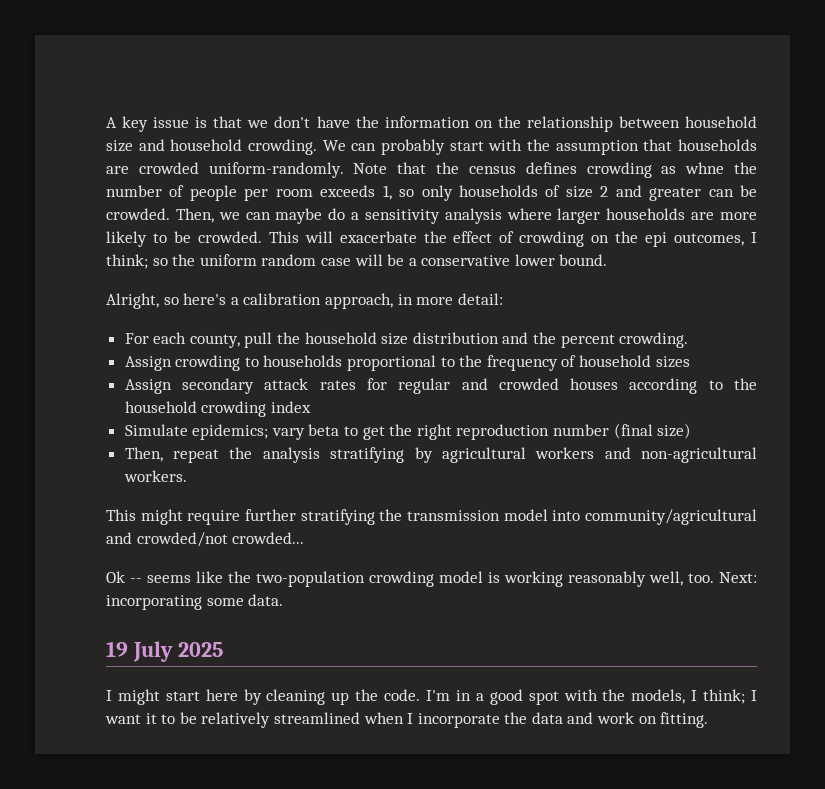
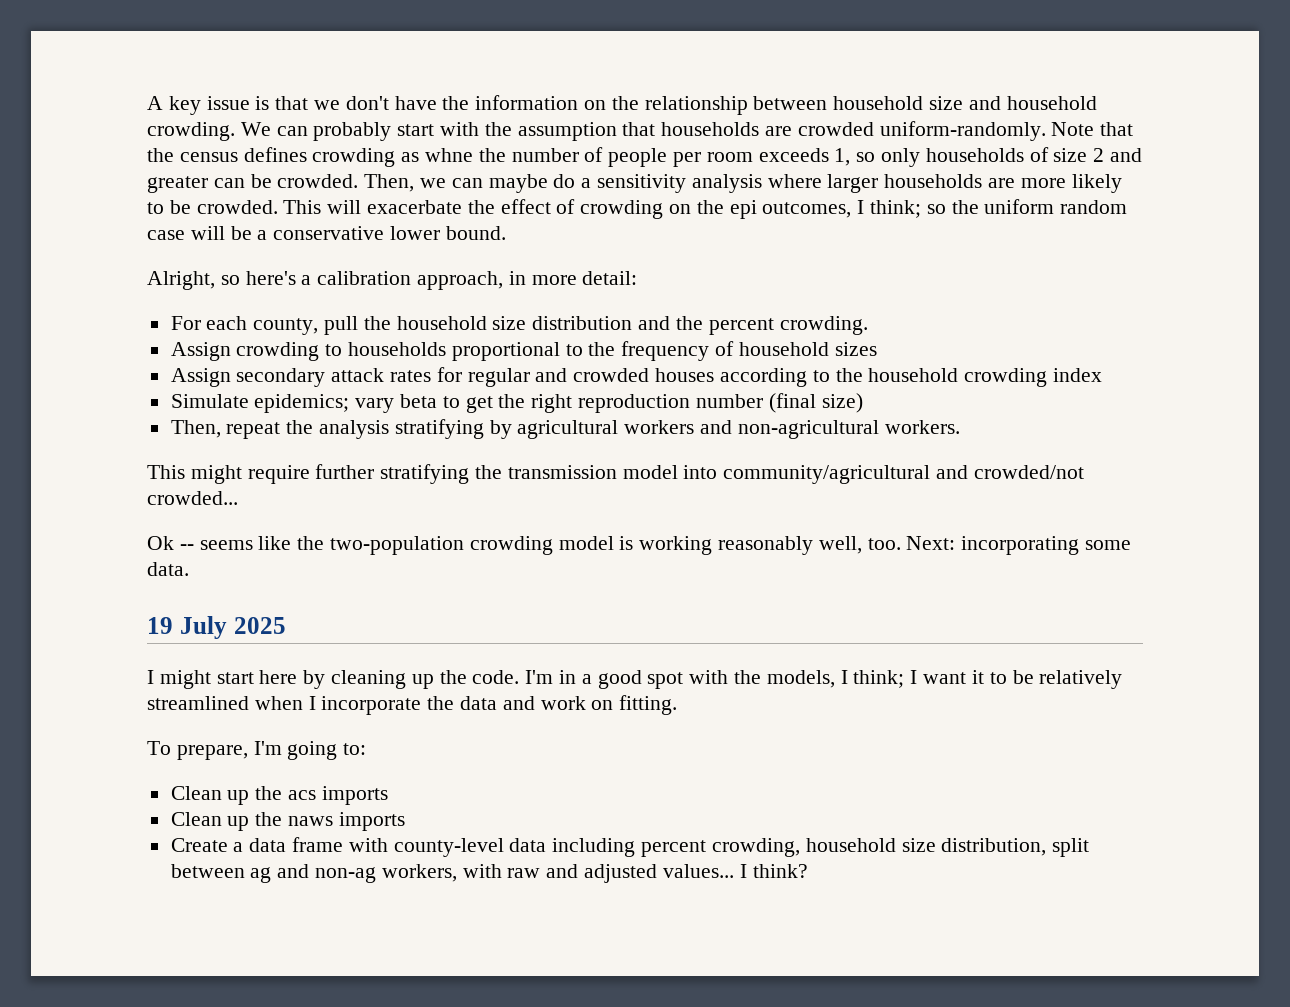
+ To prepare, I'm going to:
+ Clean up the acs imports
+ Clean up the naws imports
+ Create a data frame with county-level data including percent crowding, household size distribution, split between ag and non-ag workers, with raw and adjusted values... I think?

